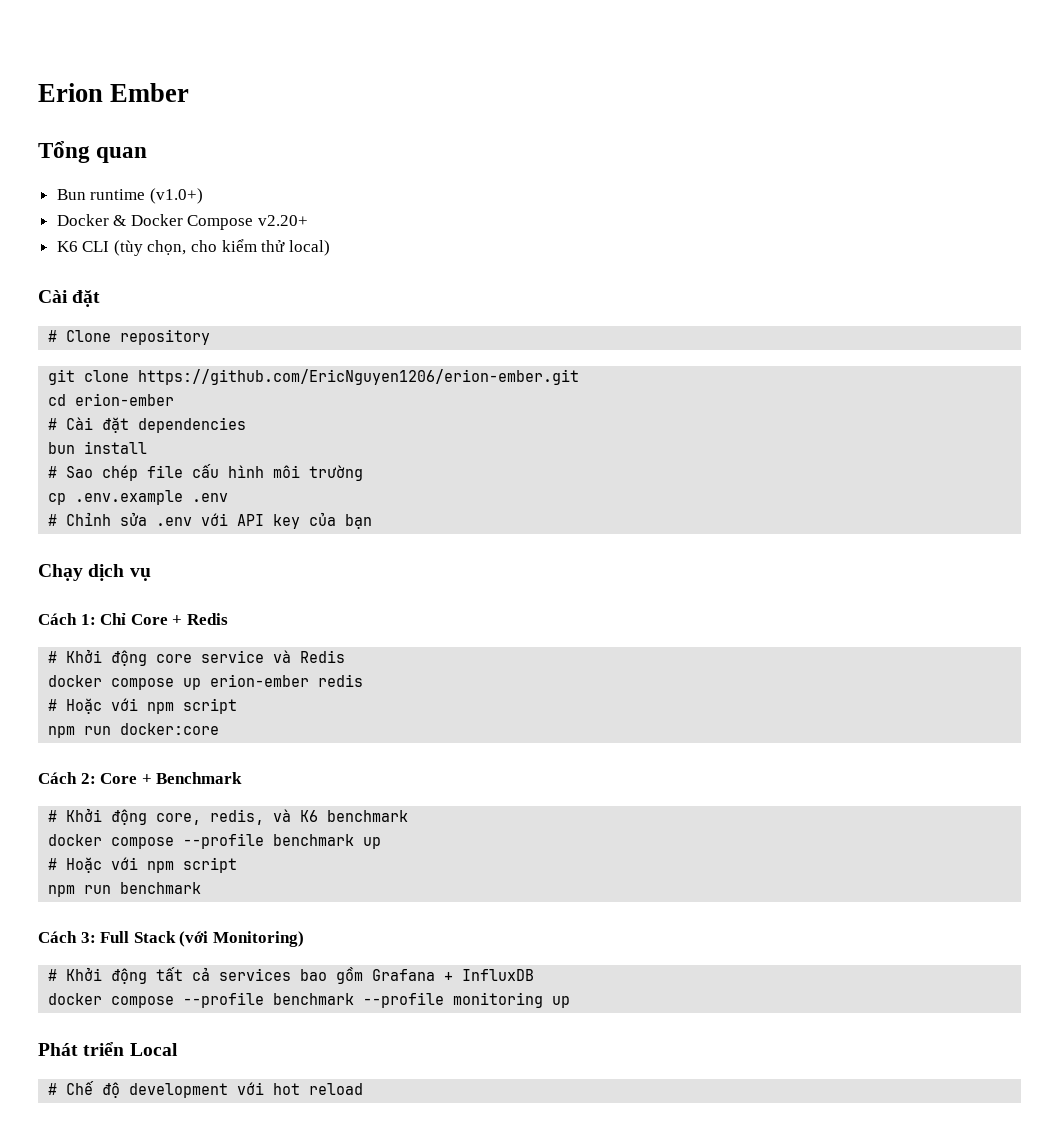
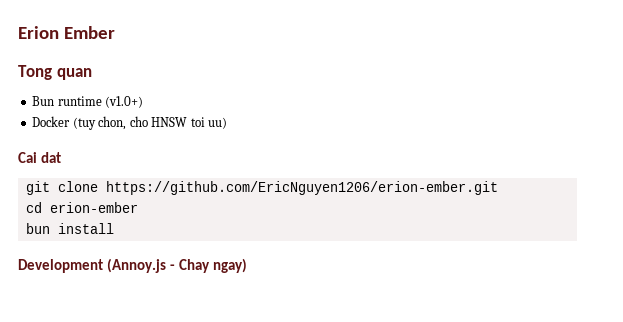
- Tổng quan
+ Tong quan
- Docker & Docker Compose v2.20+
- K6 CLI (tùy chọn, cho kiểm thử local)
- Cài đặt
- # Clone repository
+ Docker (tuy chon, cho HNSW toi uu)
+ Cai dat
- # Cài đặt dependencies
  bun install
- # Sao chép file cấu hình môi trường
- cp .env.example .env
- # Chỉnh sửa .env với API key của bạn
- Chạy dịch vụ
- Cách 1: Chỉ Core + Redis
- # Khởi động core service và Redis
- docker compose up erion-ember redis
- # Hoặc với npm script
- npm run docker:core
- Cách 2: Core + Benchmark
- # Khởi động core, redis, và K6 benchmark
- docker compose --profile benchmark up
- # Hoặc với npm script
- npm run benchmark
- Cách 3: Full Stack (với Monitoring)
- # Khởi động tất cả services bao gồm Grafana + InfluxDB
- docker compose --profile benchmark --profile monitoring up
- Phát triển Local
- # Chế độ development với hot reload
+ Development (Annoy.js - Chay ngay)

